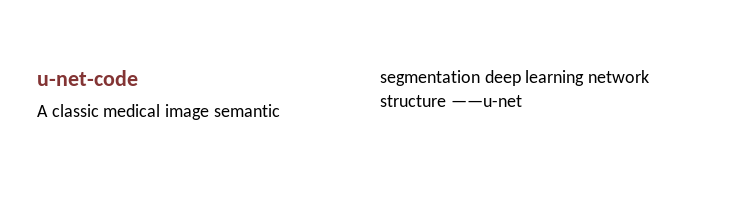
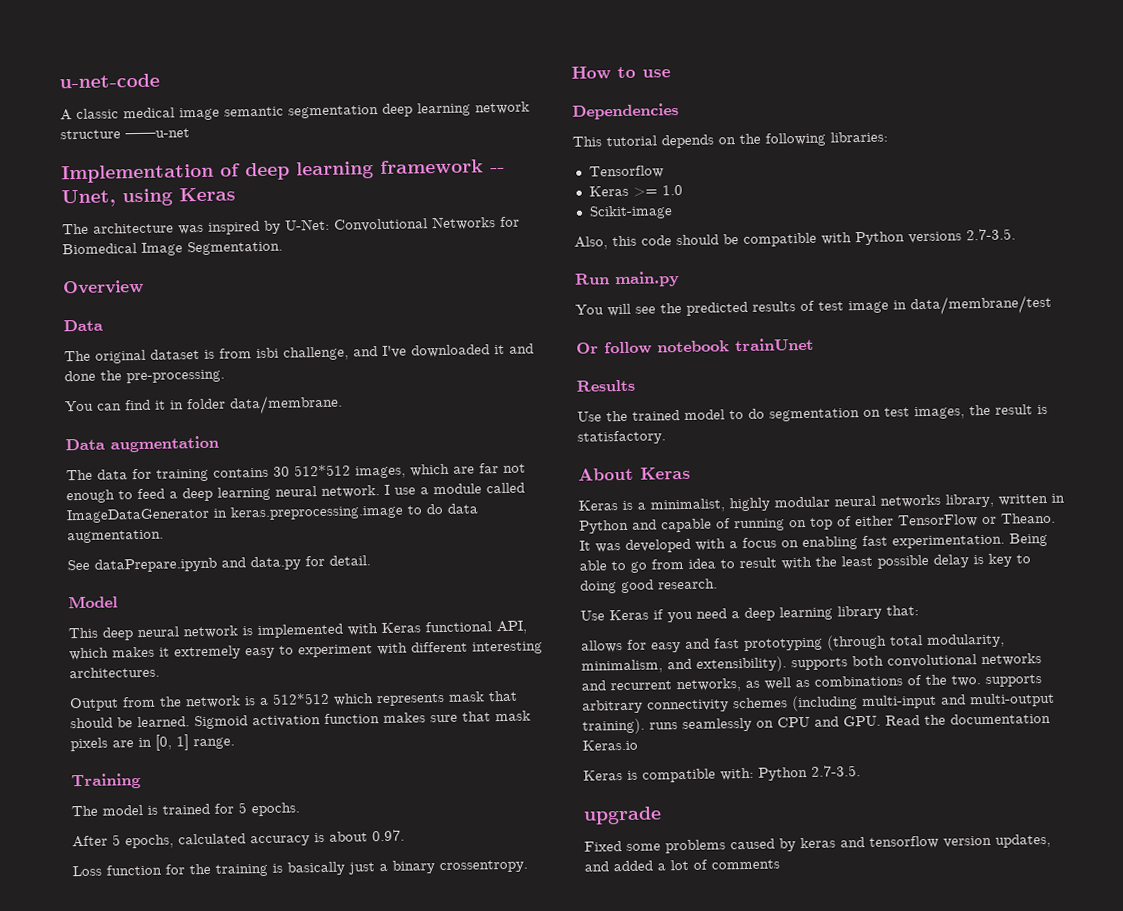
+ Implementation of deep learning framework -- Unet, using Keras
+ The architecture was inspired by U-Net: Convolutional Networks for Biomedical Image Segmentation.
+ Overview
+ Data
+ The original dataset is from isbi challenge, and I've downloaded it and done the pre-processing.
+ You can find it in folder data/membrane.
+ Data augmentation
+ The data for training contains 30 512*512 images, which are far not enough to feed a deep learning neural network. I use a module called ImageDataGenerator in keras.preprocessing.image to do data augmentation.
+ See dataPrepare.ipynb and data.py for detail.
+ Model
+ This deep neural network is implemented with Keras functional API, which makes it extremely easy to experiment with different interesting architectures.
+ Output from the network is a 512*512 which represents mask that should be learned. Sigmoid activation function makes sure that mask pixels are in [0, 1] range.
+ Training
+ The model is trained for 5 epochs.
+ After 5 epochs, calculated accuracy is about 0.97.
+ Loss function for the training is basically just a binary crossentropy.
+ How to use
+ Dependencies
+ This tutorial depends on the following libraries:
+ Tensorflow
+ Keras >= 1.0
+ Scikit-image
+ Also, this code should be compatible with Python versions 2.7-3.5.
+ Run main.py
+ You will see the predicted results of test image in data/membrane/test
+ Or follow notebook trainUnet
+ Results
+ Use the trained model to do segmentation on test images, the result is statisfactory.
+ About Keras
+ Keras is a minimalist, highly modular neural networks library, written in Python and capable of running on top of either TensorFlow or Theano. It was developed with a focus on enabling fast experimentation. Being able to go from idea to result with the least possible delay is key to doing good research.
+ Use Keras if you need a deep learning library that:
+ allows for easy and fast prototyping (through total modularity, minimalism, and extensibility). supports both convolutional networks and recurrent networks, as well as combinations of the two. supports arbitrary connectivity schemes (including multi-input and multi-output training). runs seamlessly on CPU and GPU. Read the documentation Keras.io
+ Keras is compatible with: Python 2.7-3.5.
+ upgrade
+ Fixed some problems caused by keras and tensorflow version updates, and added a lot of comments

